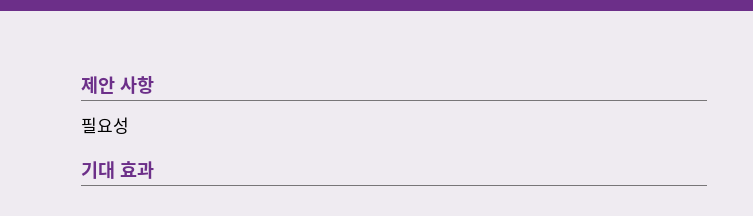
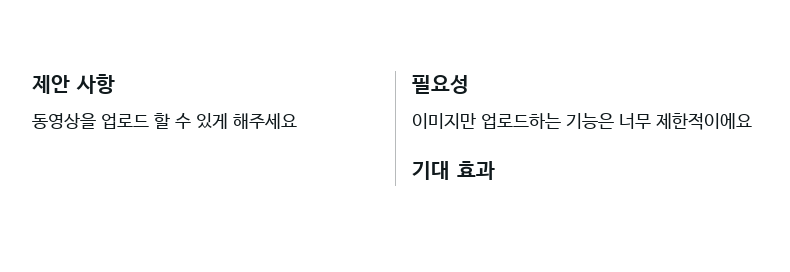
+ 동영상을 업로드 할 수 있게 해주세요
  필요성
+ 이미지만 업로드하는 기능은 너무 제한적이에요

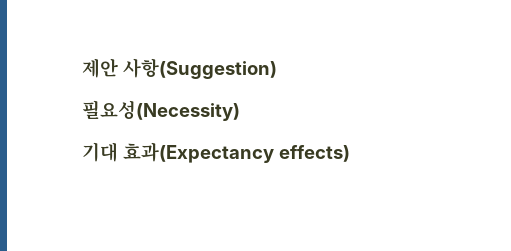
- 제안 사항
- 동영상을 업로드 할 수 있게 해주세요
- 필요성
- 이미지만 업로드하는 기능은 너무 제한적이에요
+ 제안 사항(Suggestion)
+ 필요성(Necessity)
- 기대 효과
+ 기대 효과(Expectancy effects)

